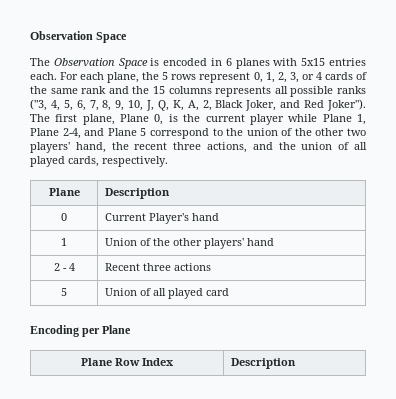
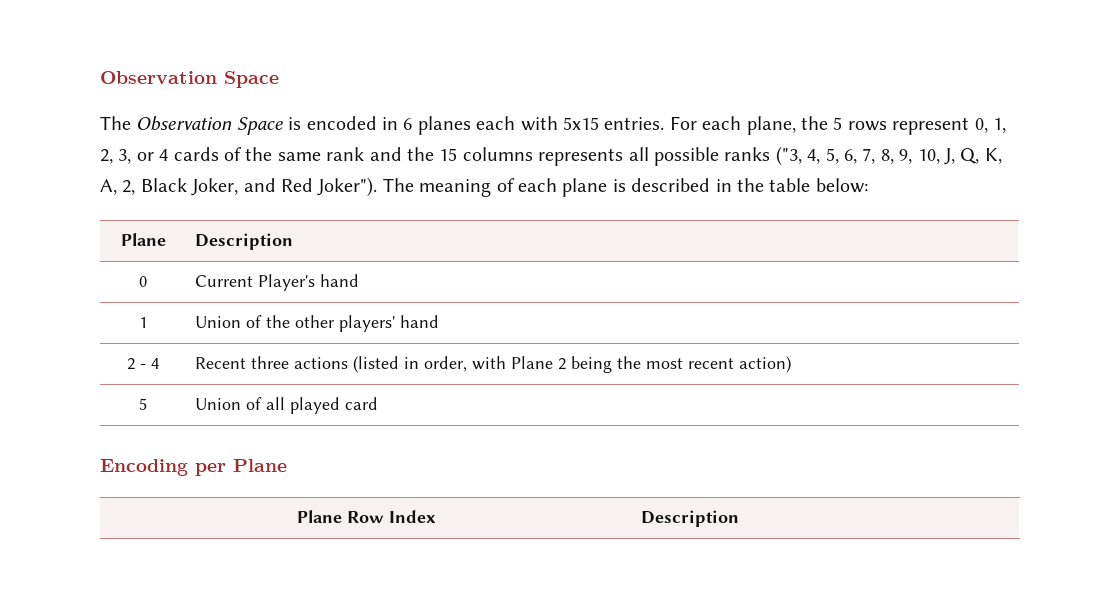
- The Observation Space is encoded in 6 planes with 5x15 entries each.
+ The Observation Space is encoded in 6 planes each with 5x15 entries.
- The first plane, Plane 0, is the current player while Plane 1, Plane 2-4, and Plane 5 correspond to the union of the other two players' hand, the recent three actions, and the union of all played cards, respectively.
+ The meaning of each plane is described in the table below:
- 2 - 4 | Recent three actions
+ 2 - 4 | Recent three actions (listed in order, with Plane 2 being the most recent action)

